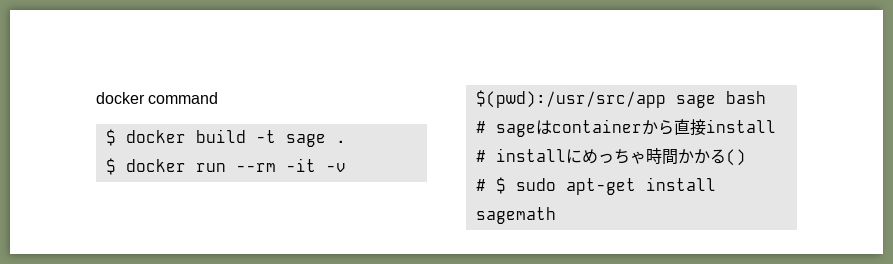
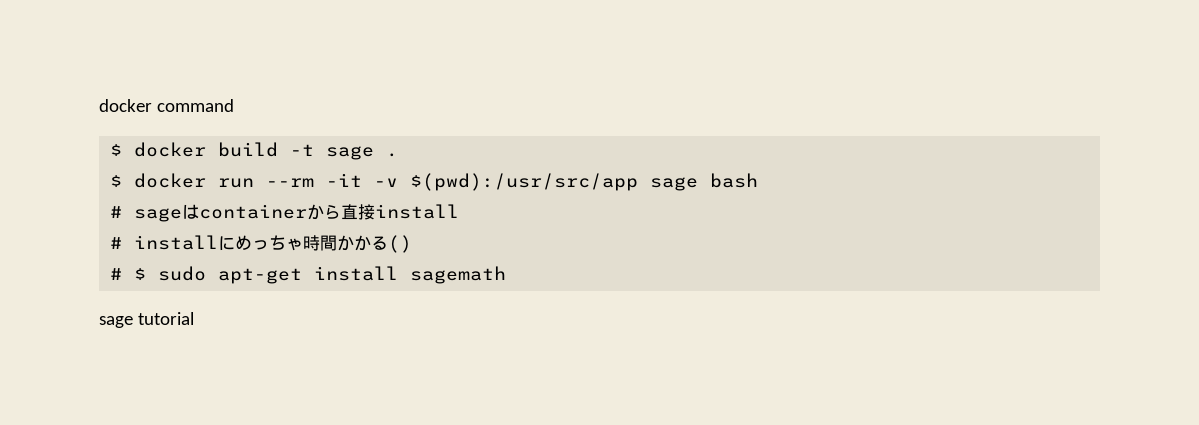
+ sage tutorial

